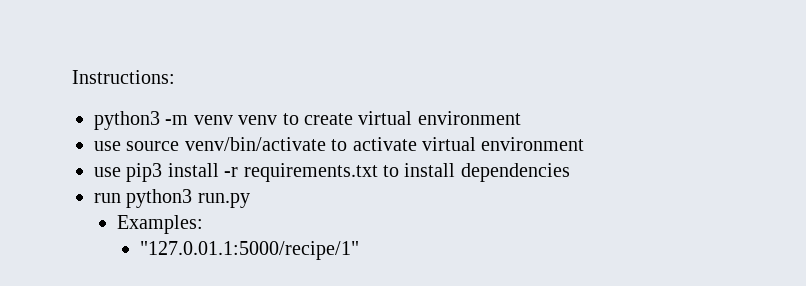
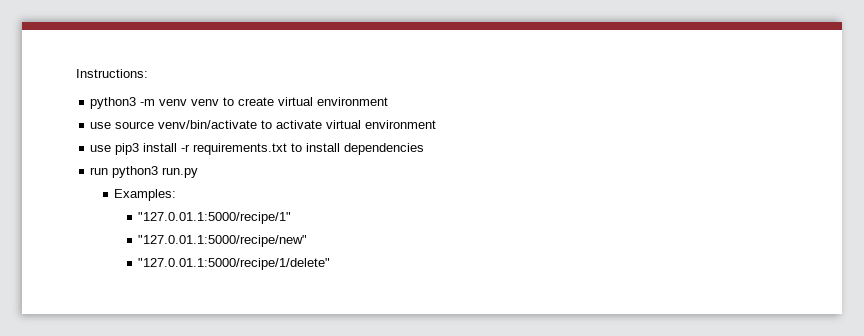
+ "127.0.01.1:5000/recipe/new"
+ "127.0.01.1:5000/recipe/1/delete"

